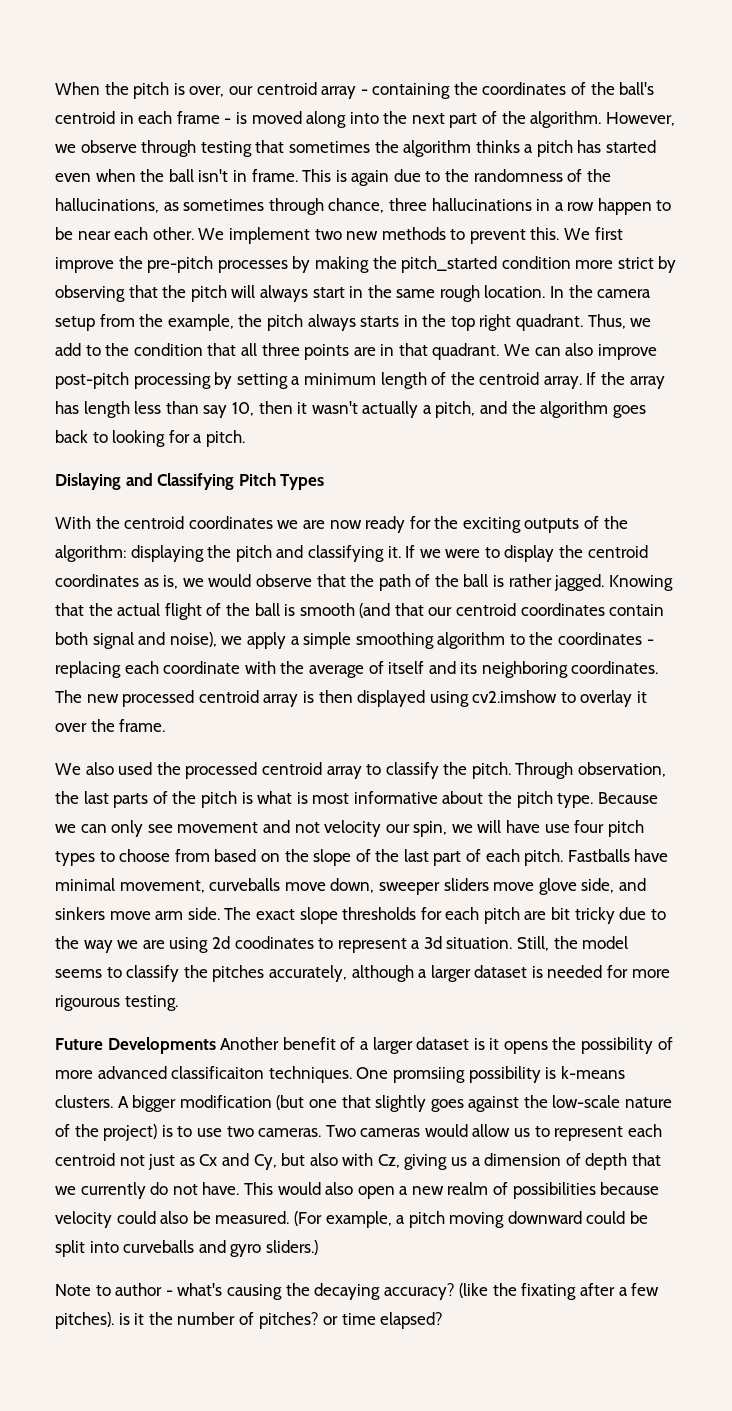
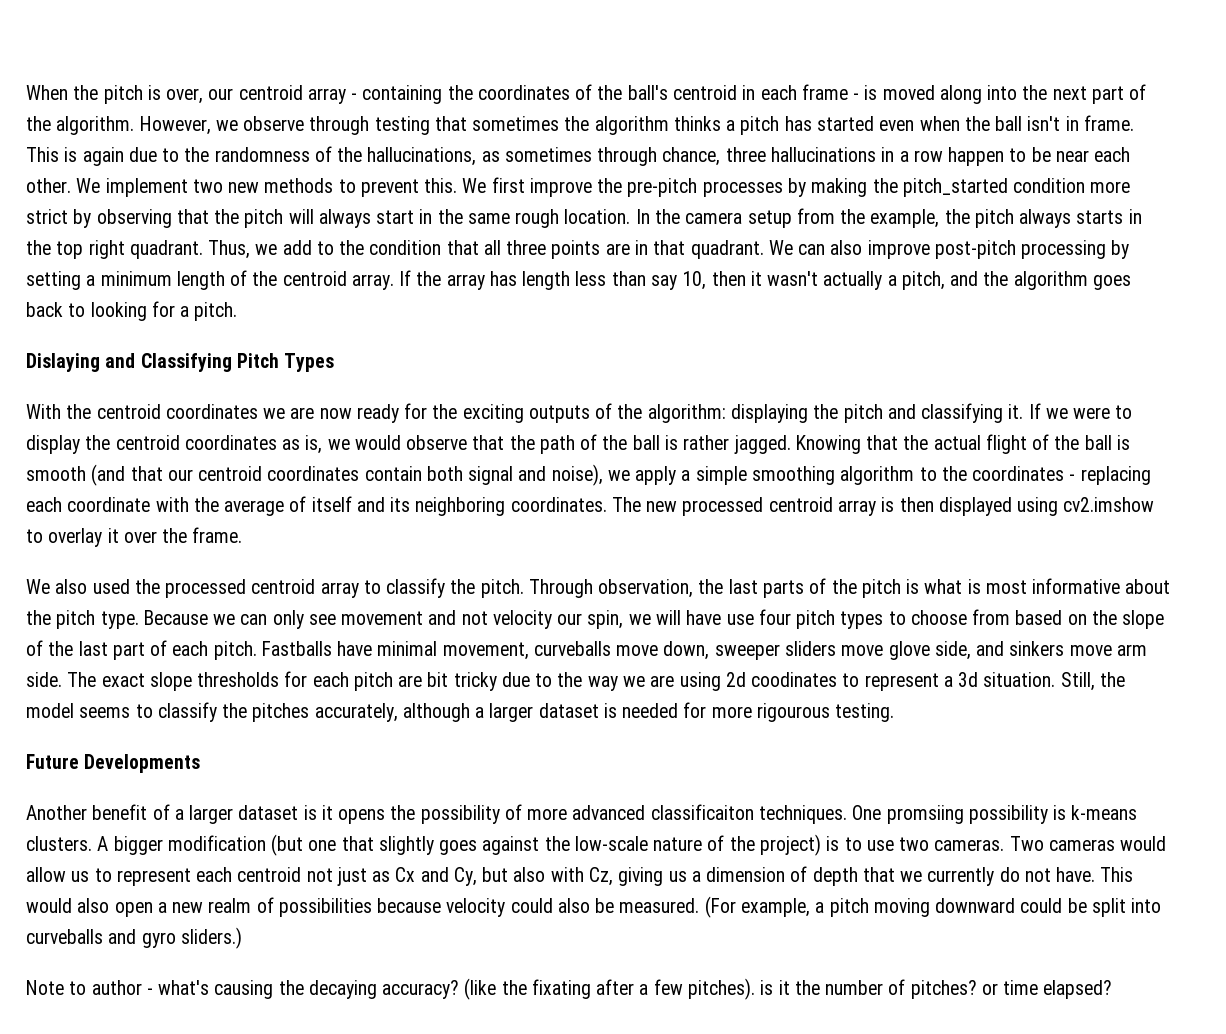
- Future Developments Another benefit of a larger dataset is it opens the possibility of more advanced classificaiton techniques.
+ Future Developments
+ Another benefit of a larger dataset is it opens the possibility of more advanced classificaiton techniques.

